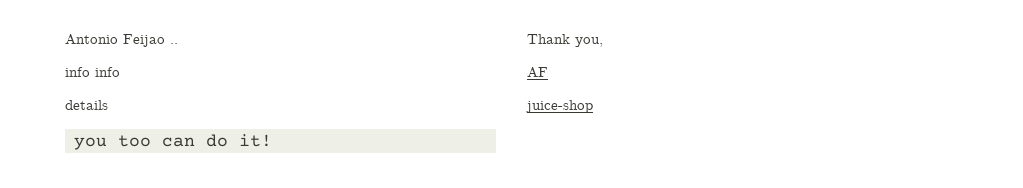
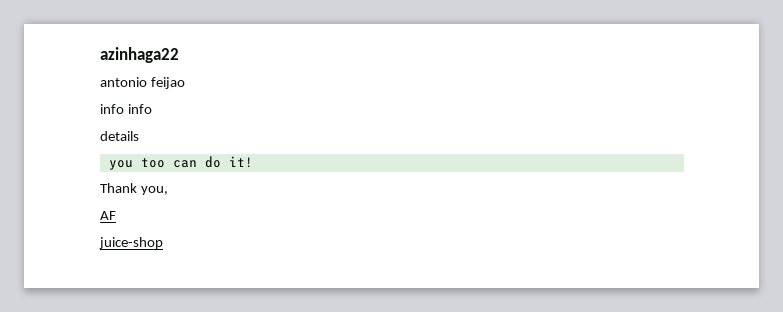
- Antonio Feijao ..
+ azinhaga22
+ antonio feijao

